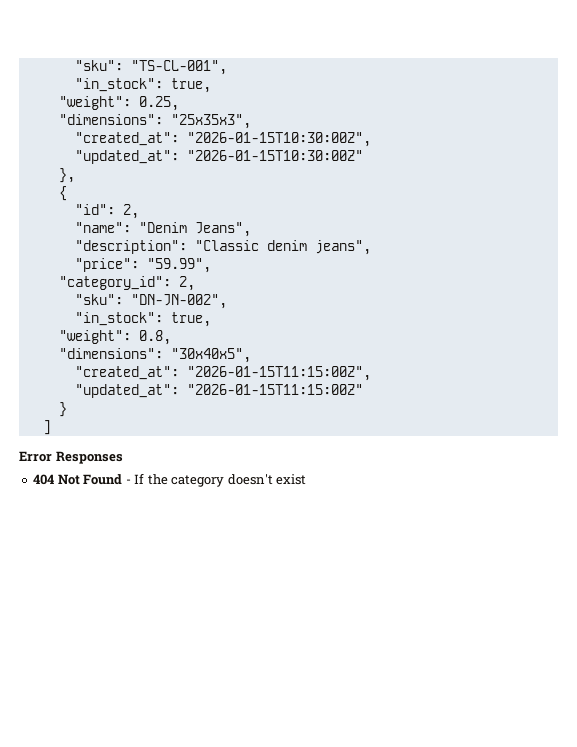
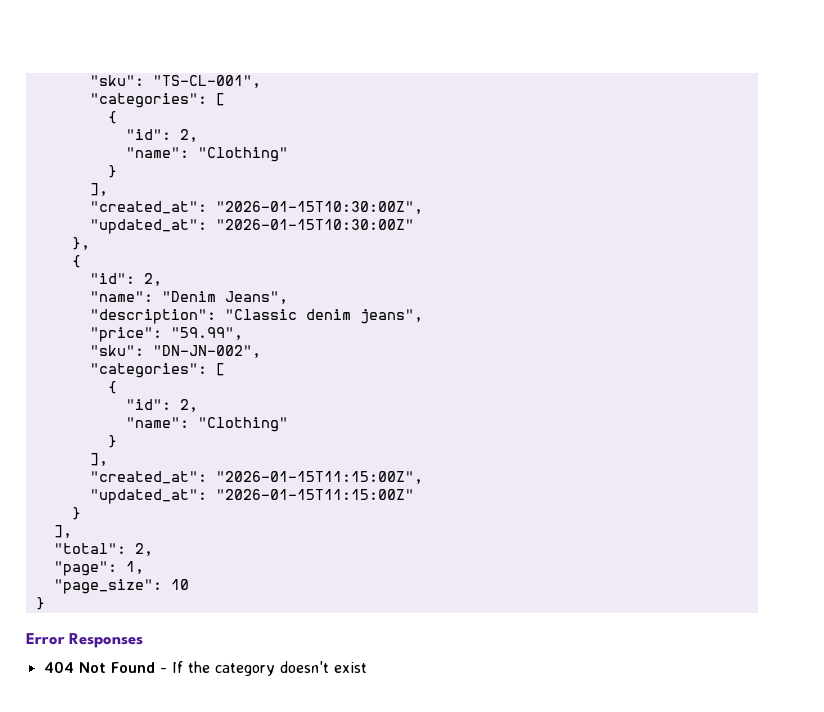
  "sku": "TS-CL-001",
- "in_stock": true,
- "weight": 0.25,
- "dimensions": "25x35x3",
+ "categories": [
+ {
+ "id": 2,
+ "name": "Clothing"
+ }
+ ],
- "category_id": 2,
  "sku": "DN-JN-002",
- "in_stock": true,
- "weight": 0.8,
- "dimensions": "30x40x5",
+ "categories": [
+ {
+ "id": 2,
+ "name": "Clothing"
+ }
+ ],
  "updated_at": "2026-01-15T11:15:00Z"
  }
- ]
+ ],
+ "total": 2,
+ "page": 1,
+ "page_size": 10
+ }

